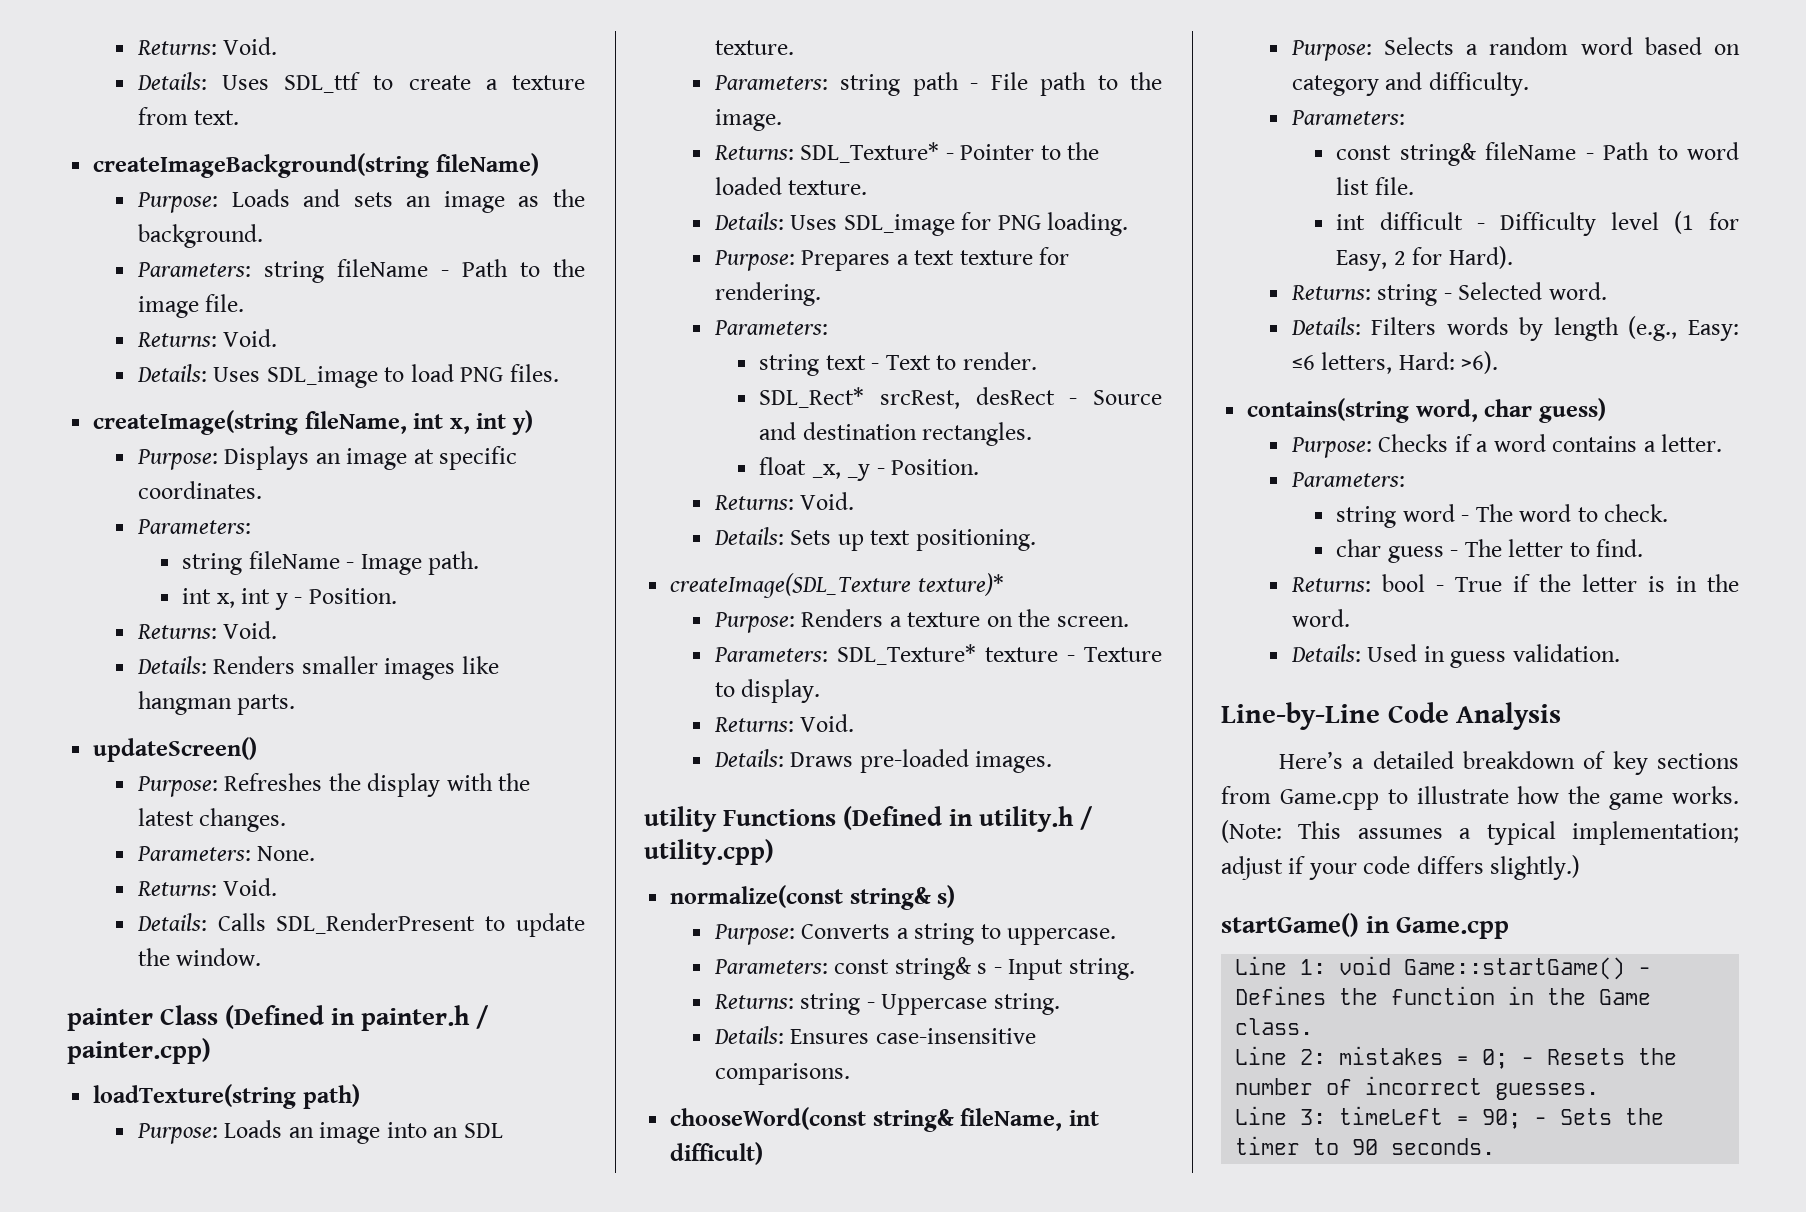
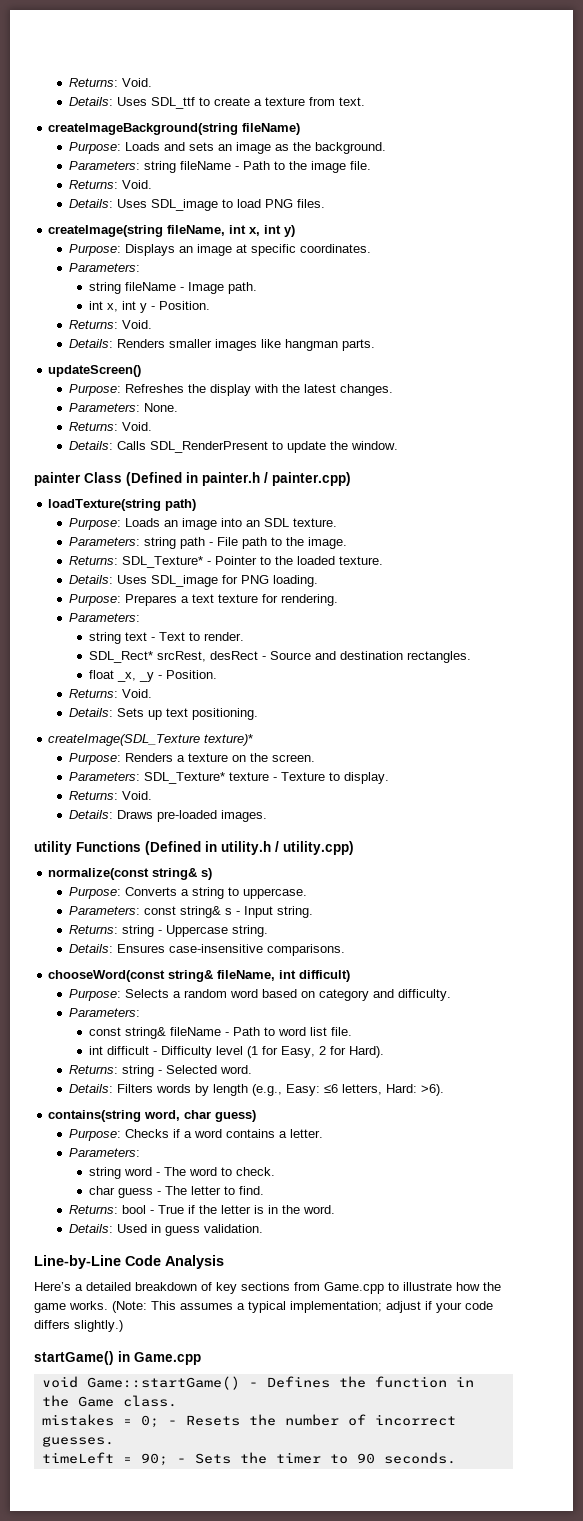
- Line 1: void Game::startGame() - Defines the function in the Game class.
+ void Game::startGame() - Defines the function in the Game class.
- Line 2: mistakes = 0; - Resets the number of incorrect guesses.
+ mistakes = 0; - Resets the number of incorrect guesses.
- Line 3: timeLeft = 90; - Sets the timer to 90 seconds.
+ timeLeft = 90; - Sets the timer to 90 seconds.

